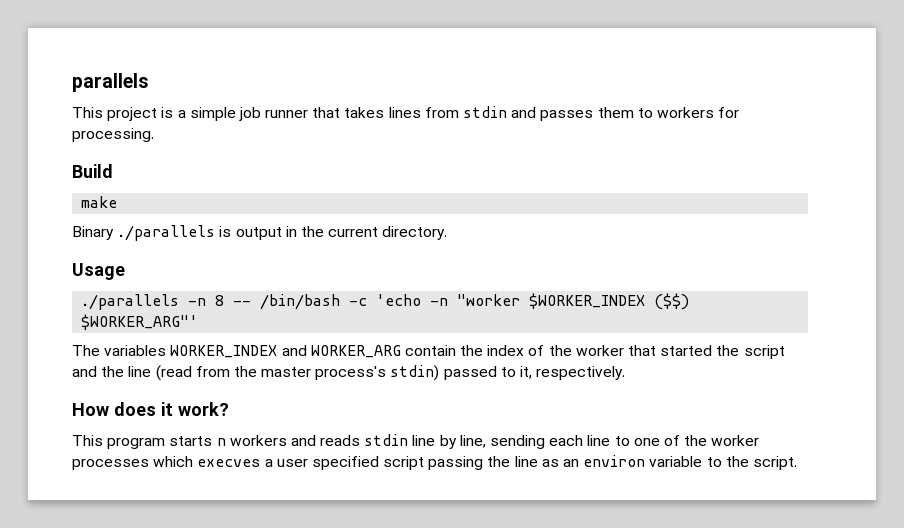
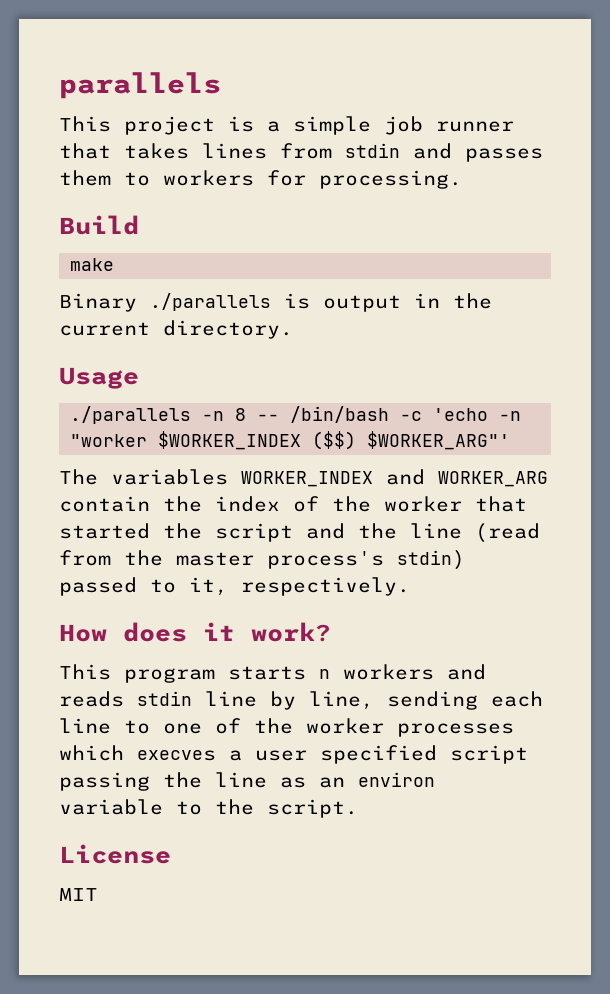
+ License
+ MIT

